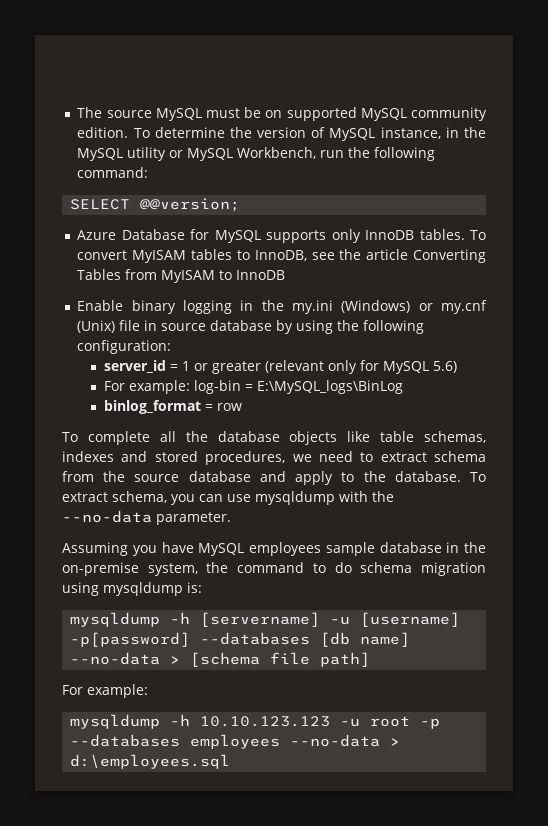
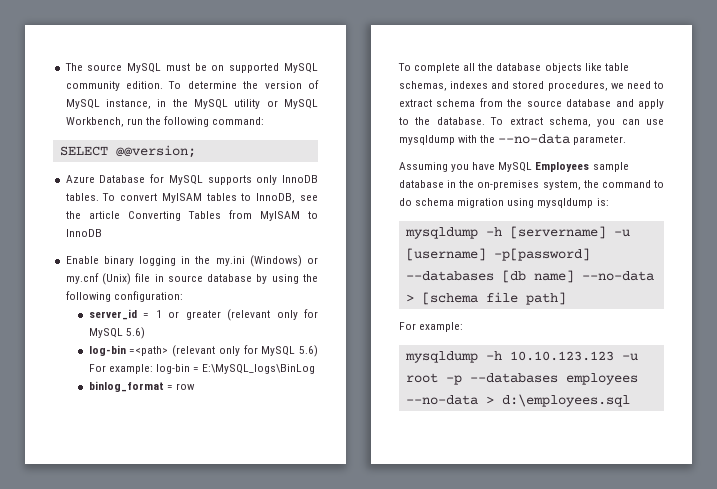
- For example: log-bin = E:\MySQL_logs\BinLog
+ log-bin =<path> (relevant only for MySQL 5.6) For example: log-bin = E:\MySQL_logs\BinLog
- Assuming you have MySQL employees sample database in the on-premise system, the command to do schema migration using mysqldump is:
+ Assuming you have MySQL Employees sample database in the on-premises system, the command to do schema migration using mysqldump is:

